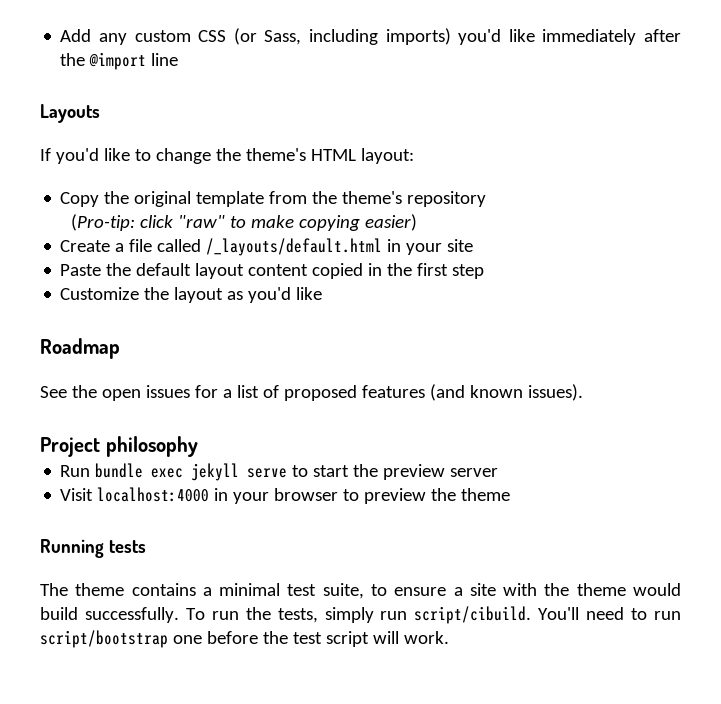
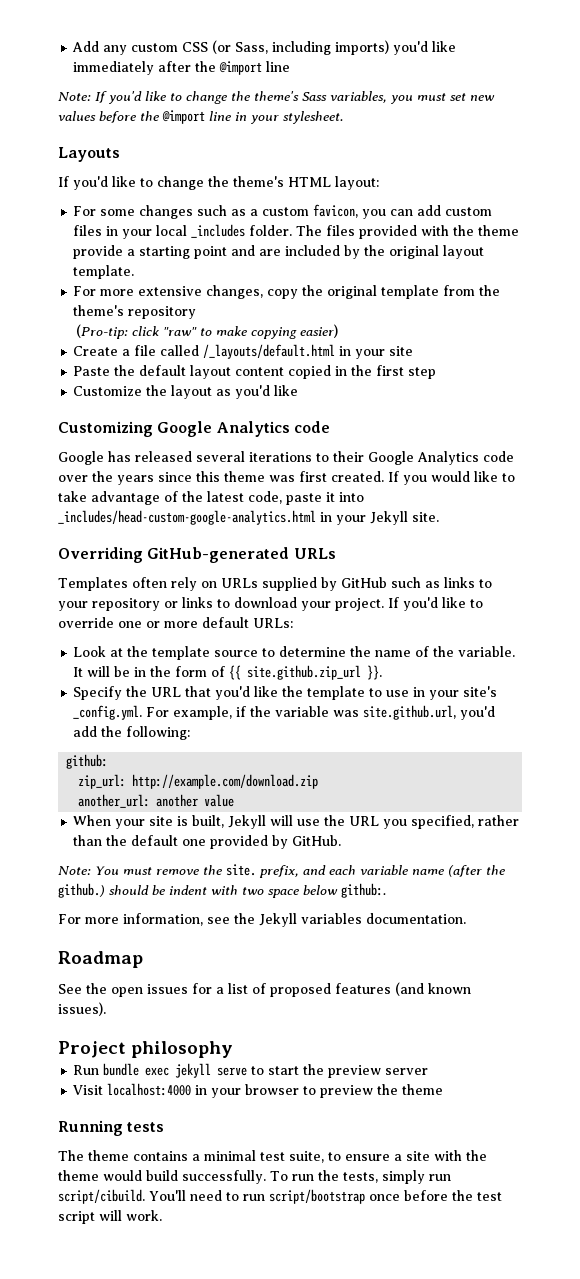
+ Note: If you'd like to change the theme's Sass variables, you must set new values before the @import line in your stylesheet.
- Copy the original template from the theme's repository
+ For some changes such as a custom favicon, you can add custom files in your local _includes folder. The files provided with the theme provide a starting point and are included by the original layout template.
+ For more extensive changes, copy the original template from the theme's repository
+ Customizing Google Analytics code
+ Google has released several iterations to their Google Analytics code over the years since this theme was first created. If you would like to take advantage of the latest code, paste it into _includes/head-custom-google-analytics.html in your Jekyll site.
+ Overriding GitHub-generated URLs
+ Templates often rely on URLs supplied by GitHub such as links to your repository or links to download your project. If you'd like to override one or more default URLs:
+ Look at the template source to determine the name of the variable. It will be in the form of {{ site.github.zip_url }}.
+ Specify the URL that you'd like the template to use in your site's _config.yml. For example, if the variable was site.github.url, you'd add the following:
+ github:
+ zip_url: http://example.com/download.zip
+ another_url: another value
+ When your site is built, Jekyll will use the URL you specified, rather than the default one provided by GitHub.
+ Note: You must remove the site. prefix, and each variable name (after the github.) should be indent with two space below github:.
+ For more information, see the Jekyll variables documentation.
- You'll need to run script/bootstrap one before the test script will work.
+ You'll need to run script/bootstrap once before the test script will work.

